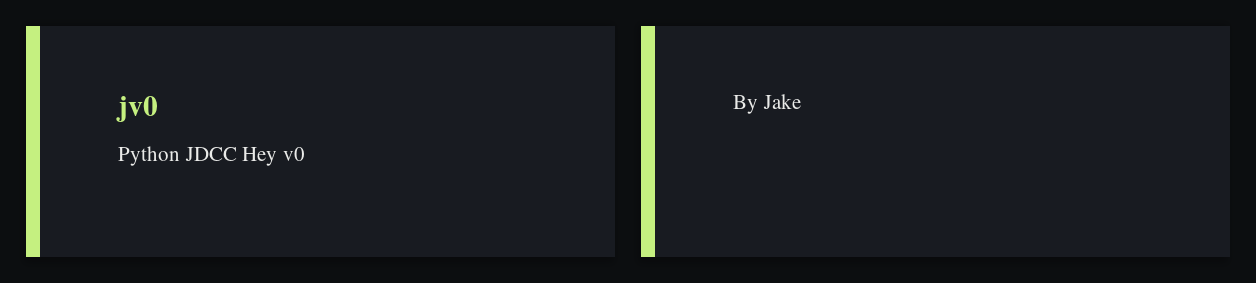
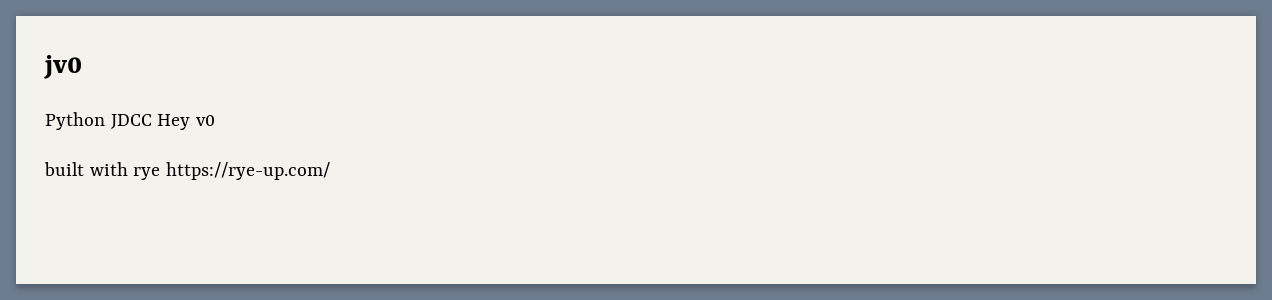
- By Jake
+ built with rye https://rye-up.com/

